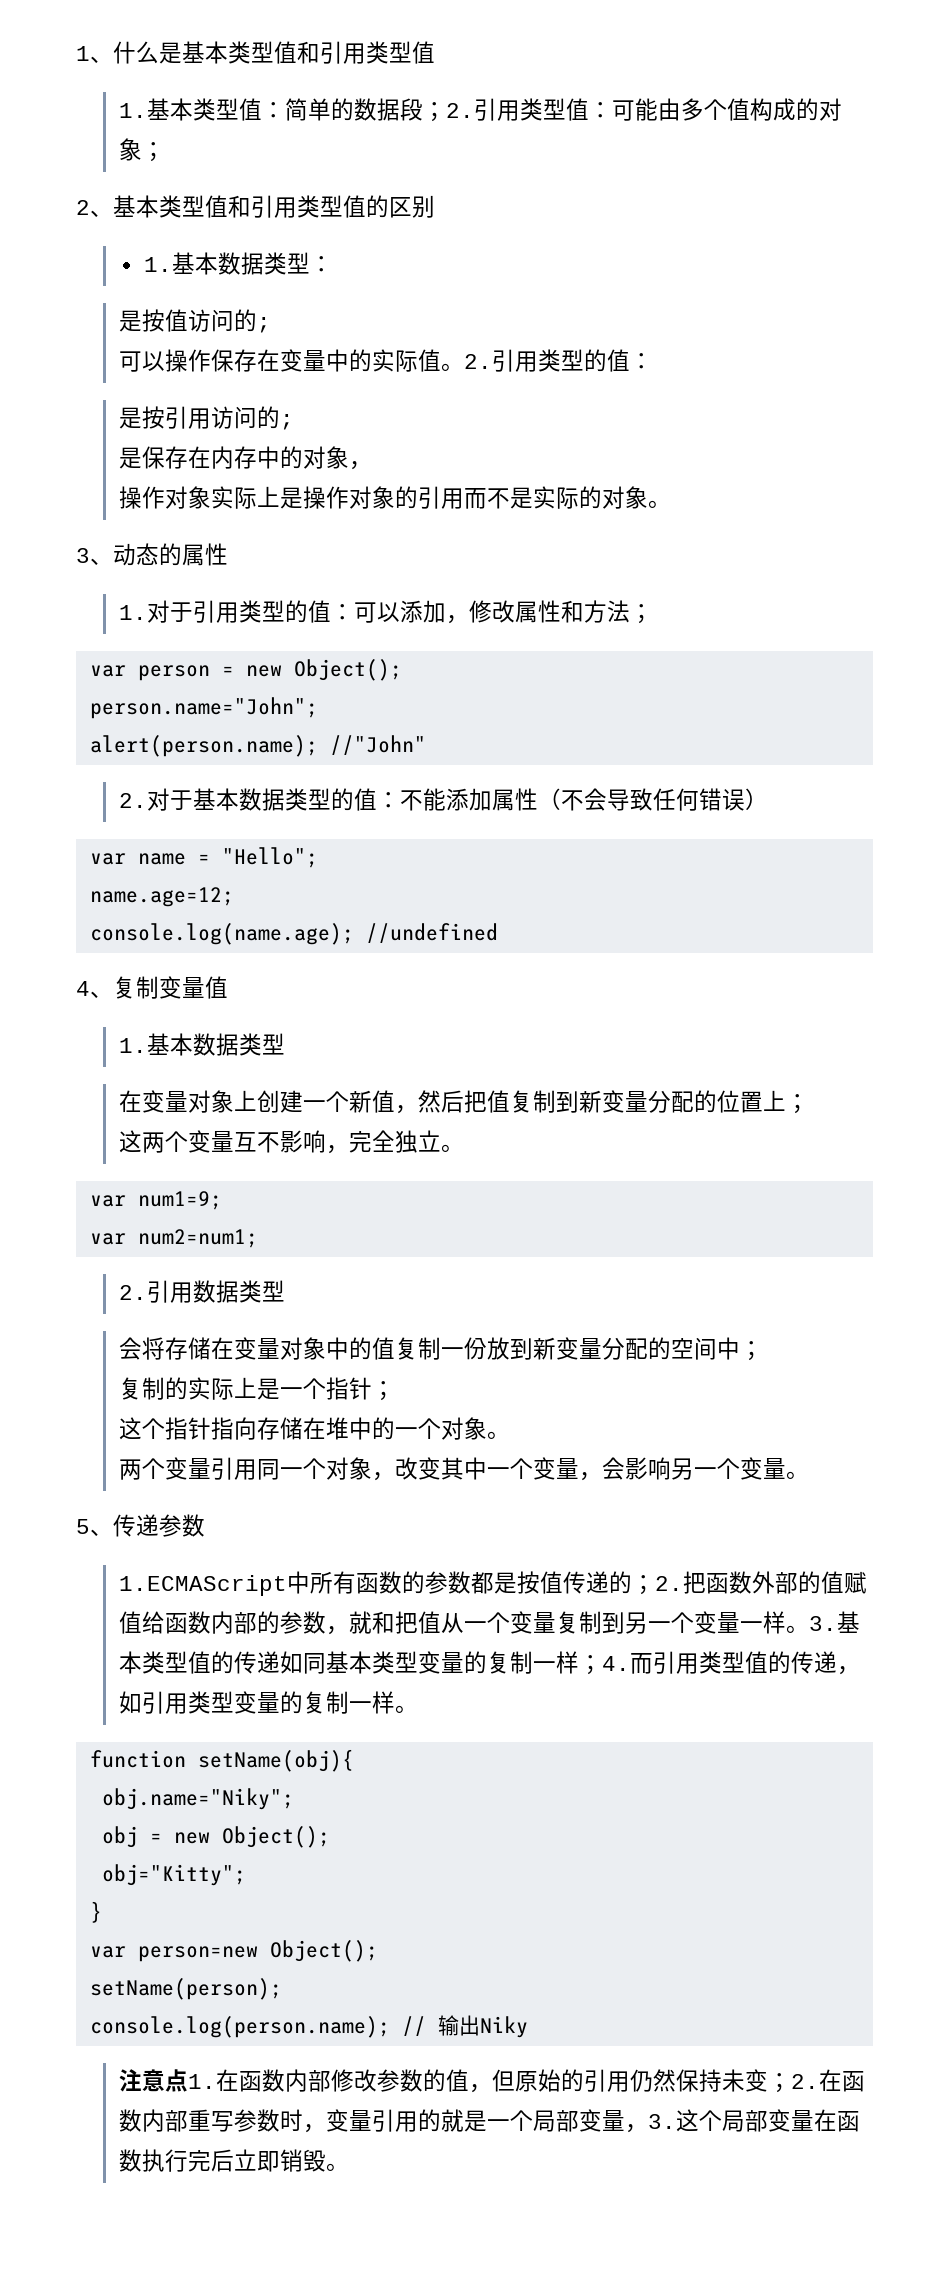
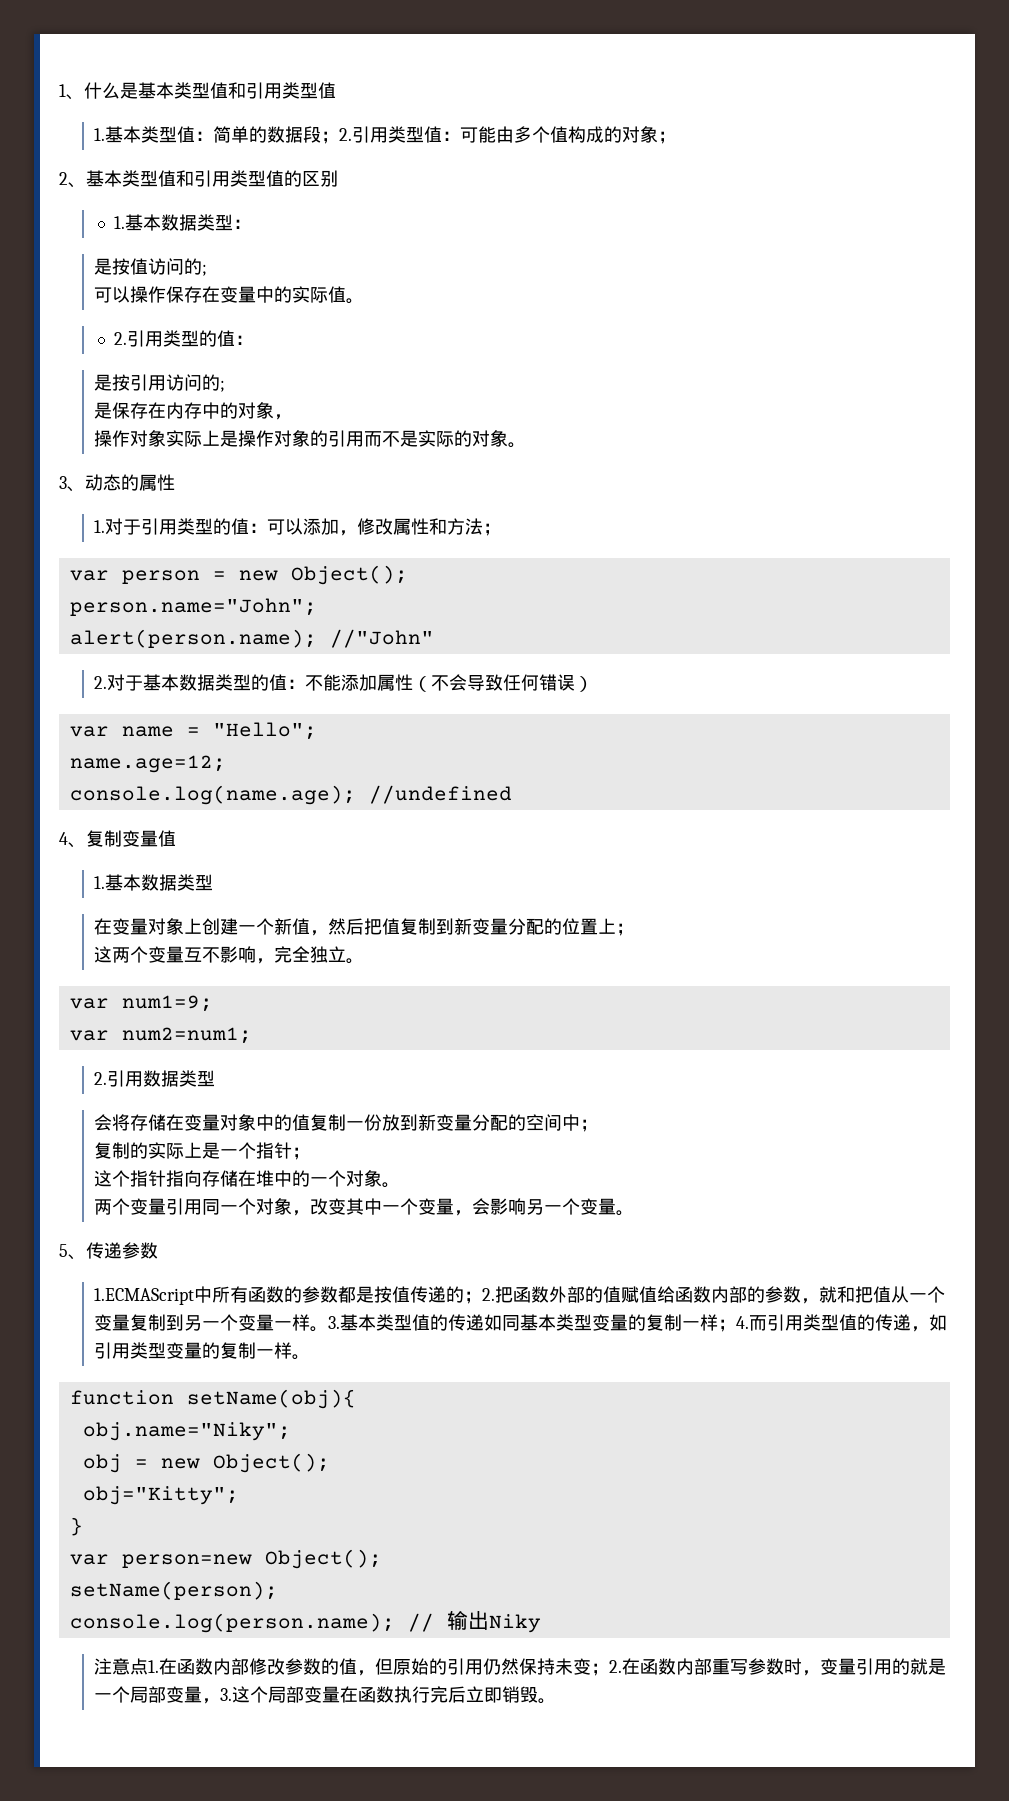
- 可以操作保存在变量中的实际值。2.引用类型的值：
+ 可以操作保存在变量中的实际值。
+ 2.引用类型的值：

